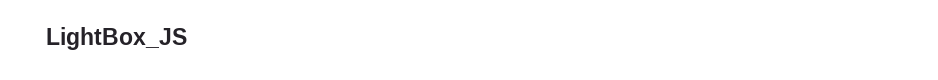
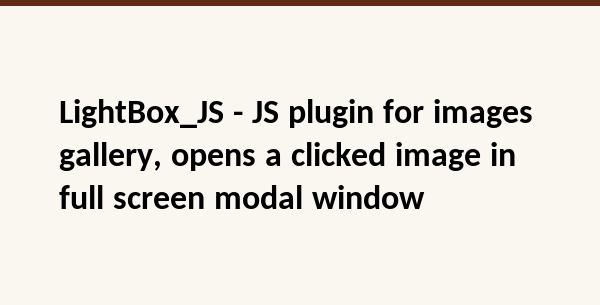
- LightBox_JS
+ LightBox_JS - JS plugin for images gallery, opens a clicked image in full screen modal window

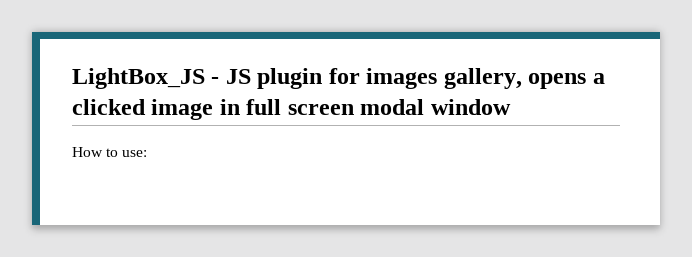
+ How to use:

